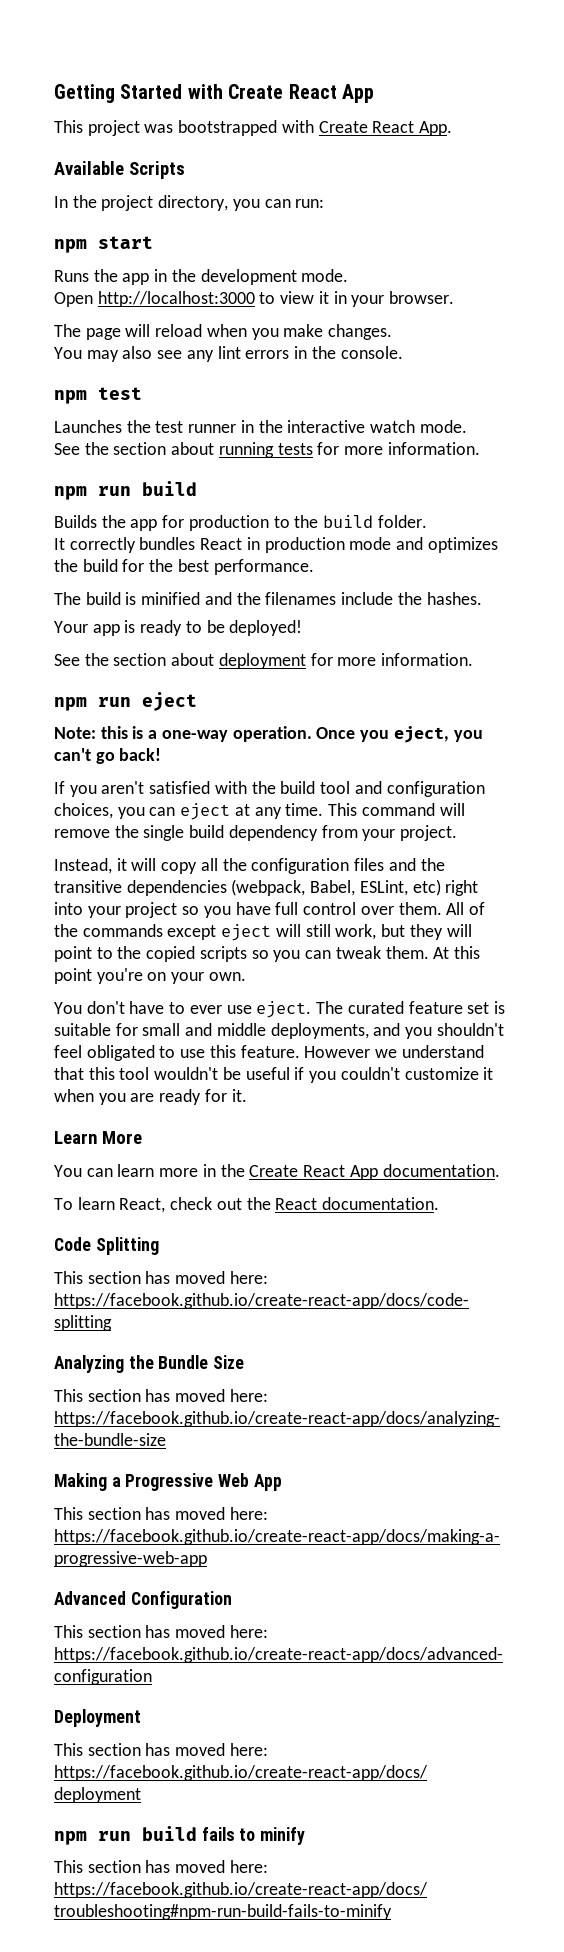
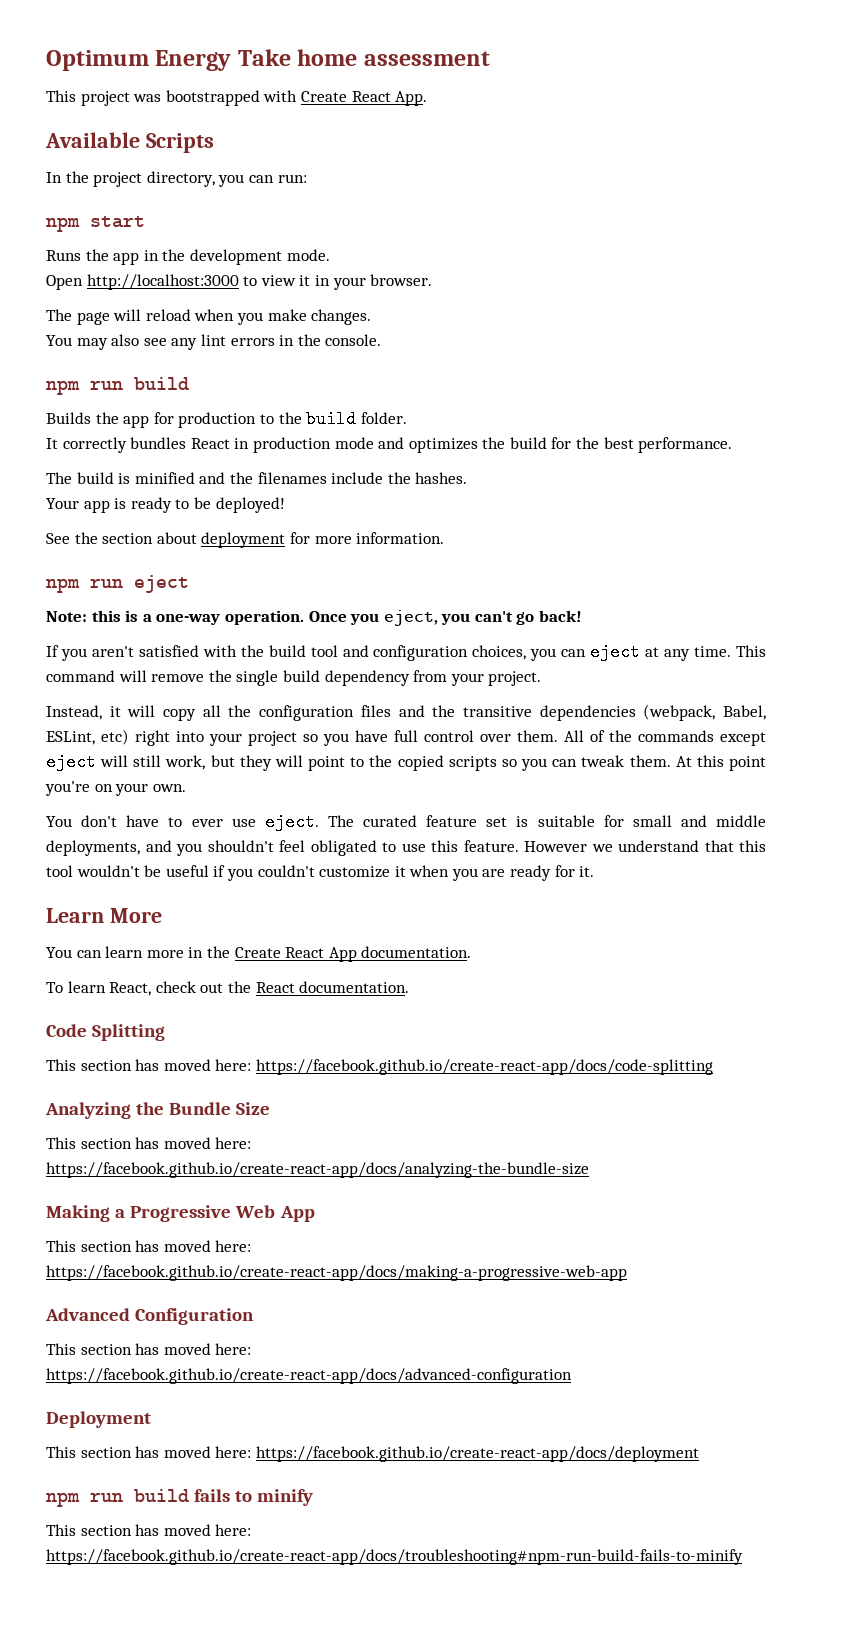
- Getting Started with Create React App
+ Optimum Energy Take home assessment
- npm test
- Launches the test runner in the interactive watch mode.
- See the section about running tests for more information.

